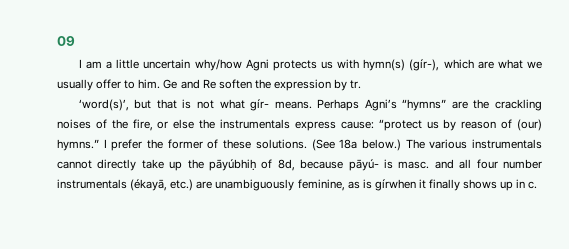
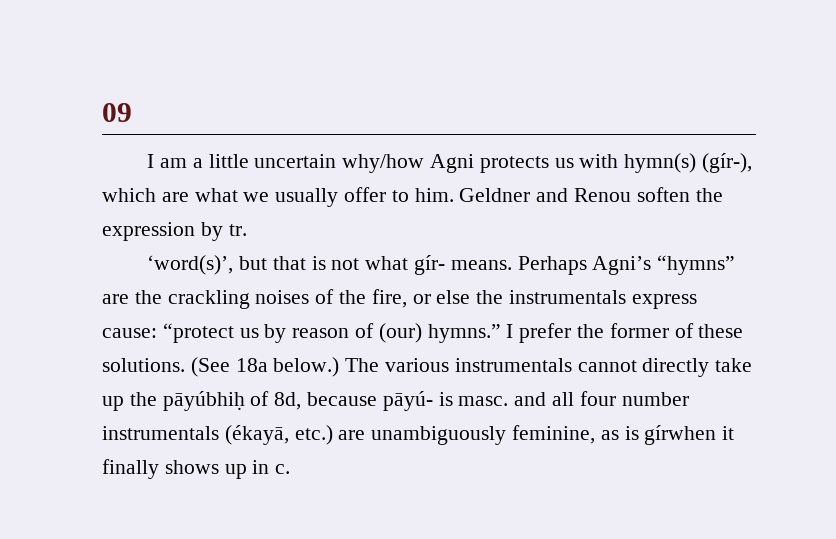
- Ge and Re soften the expression by tr.
+ Geldner and Renou soften the expression by tr.

